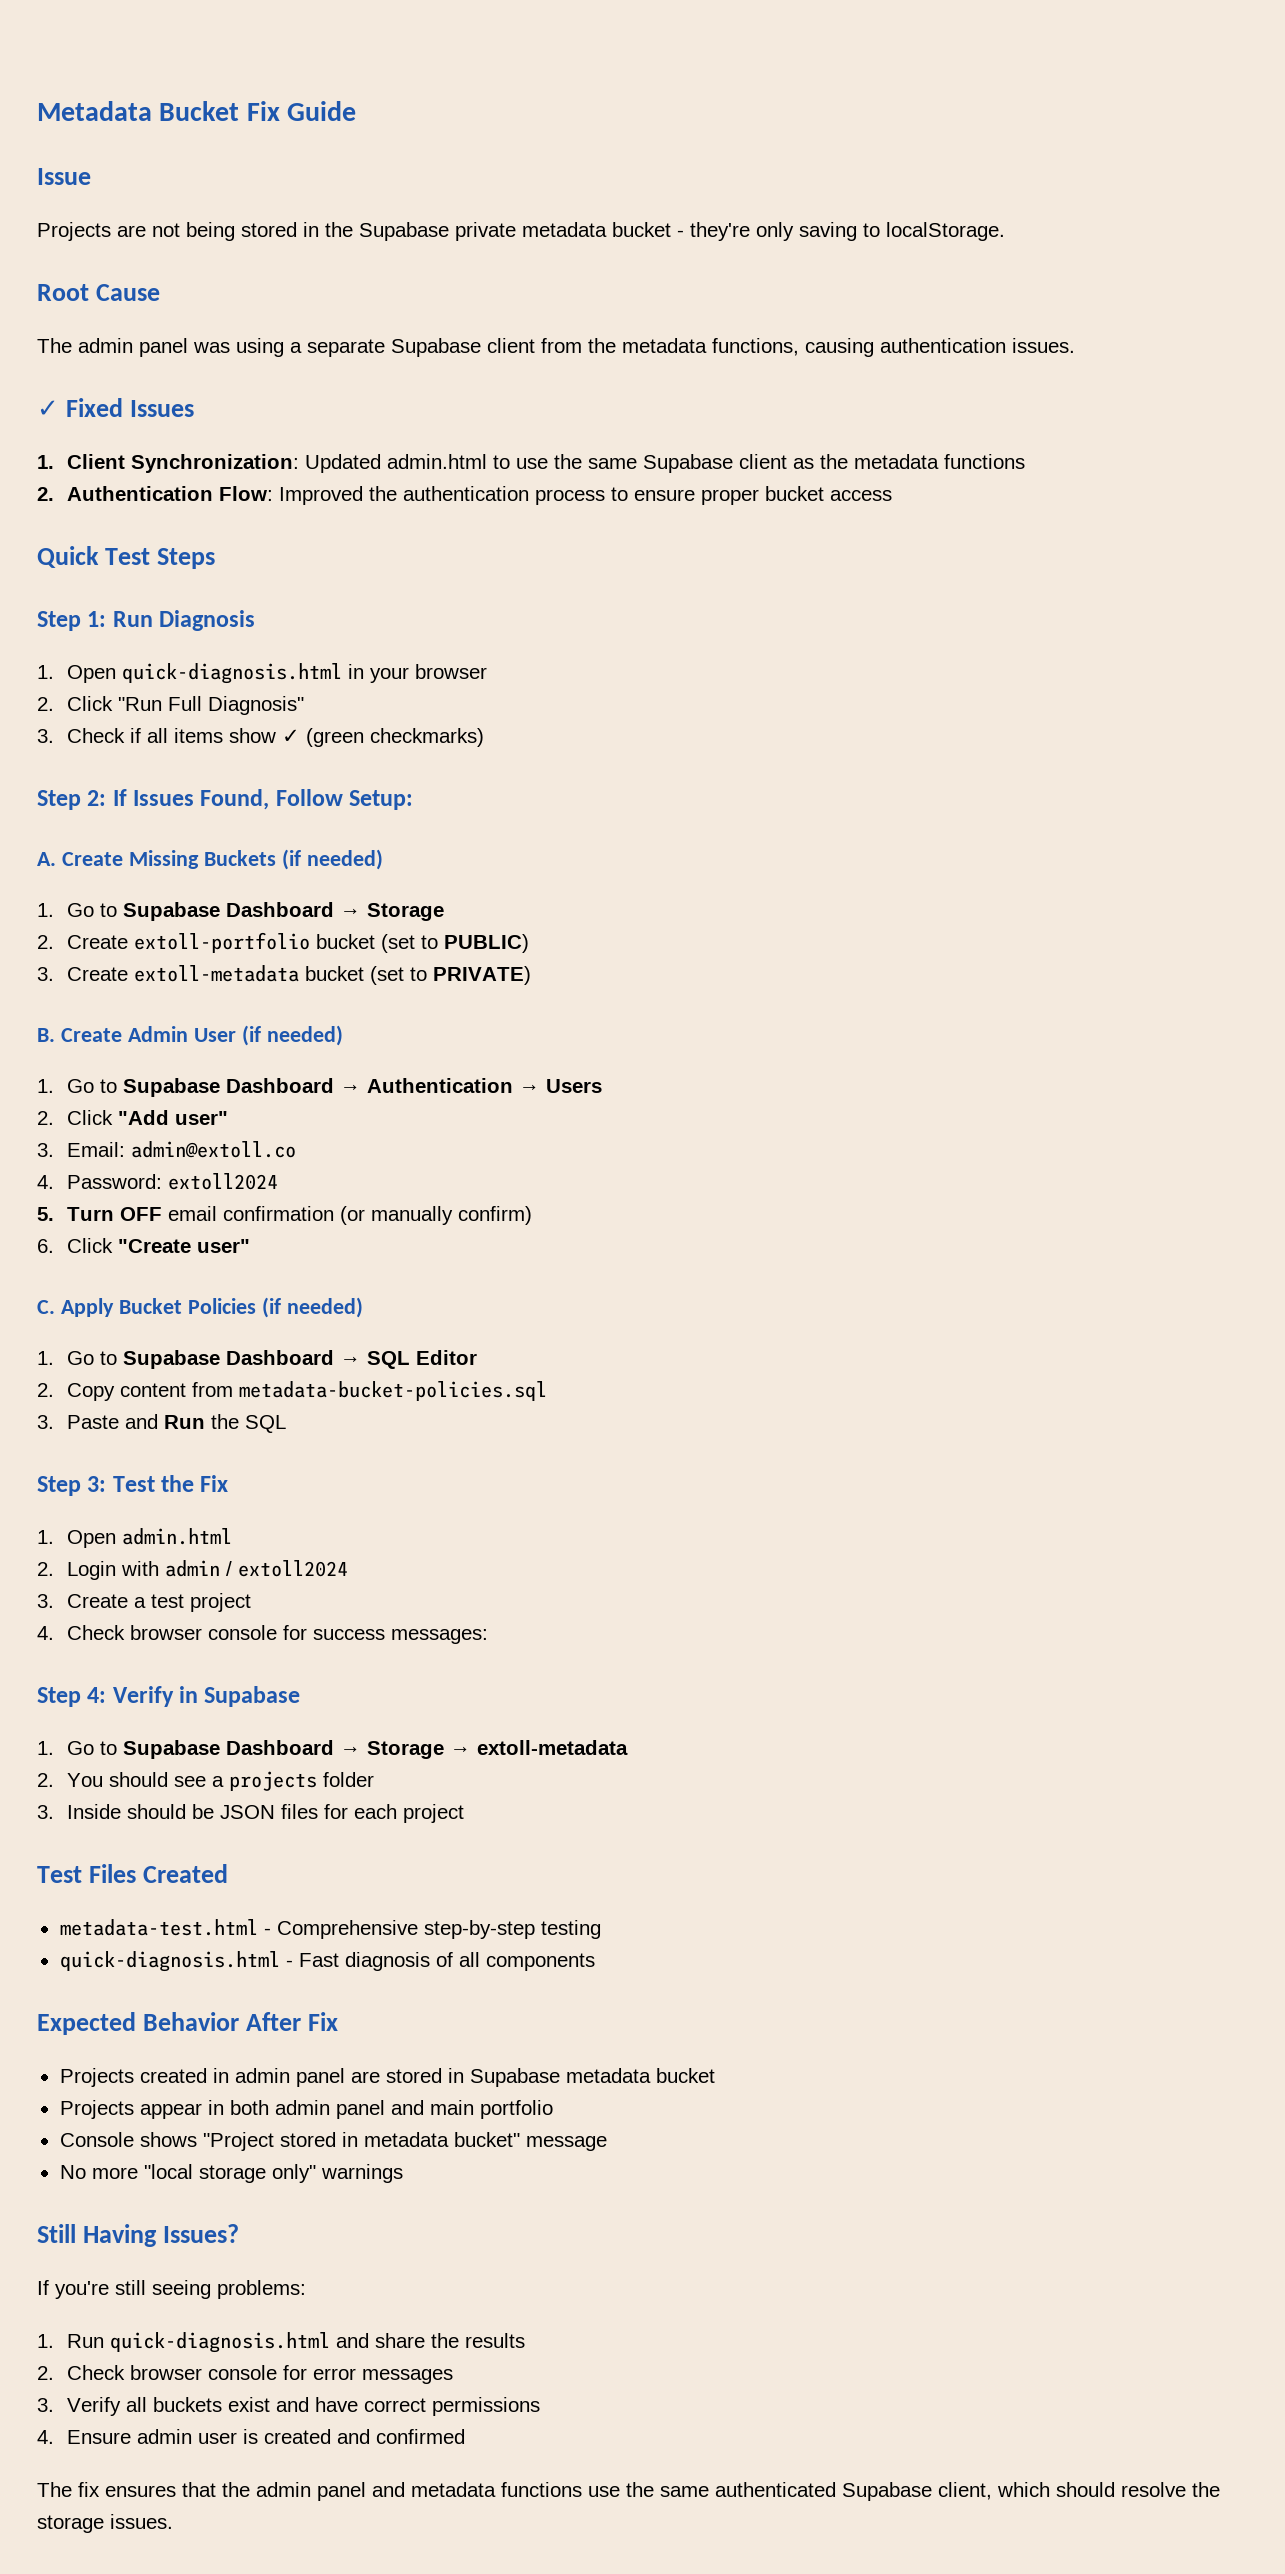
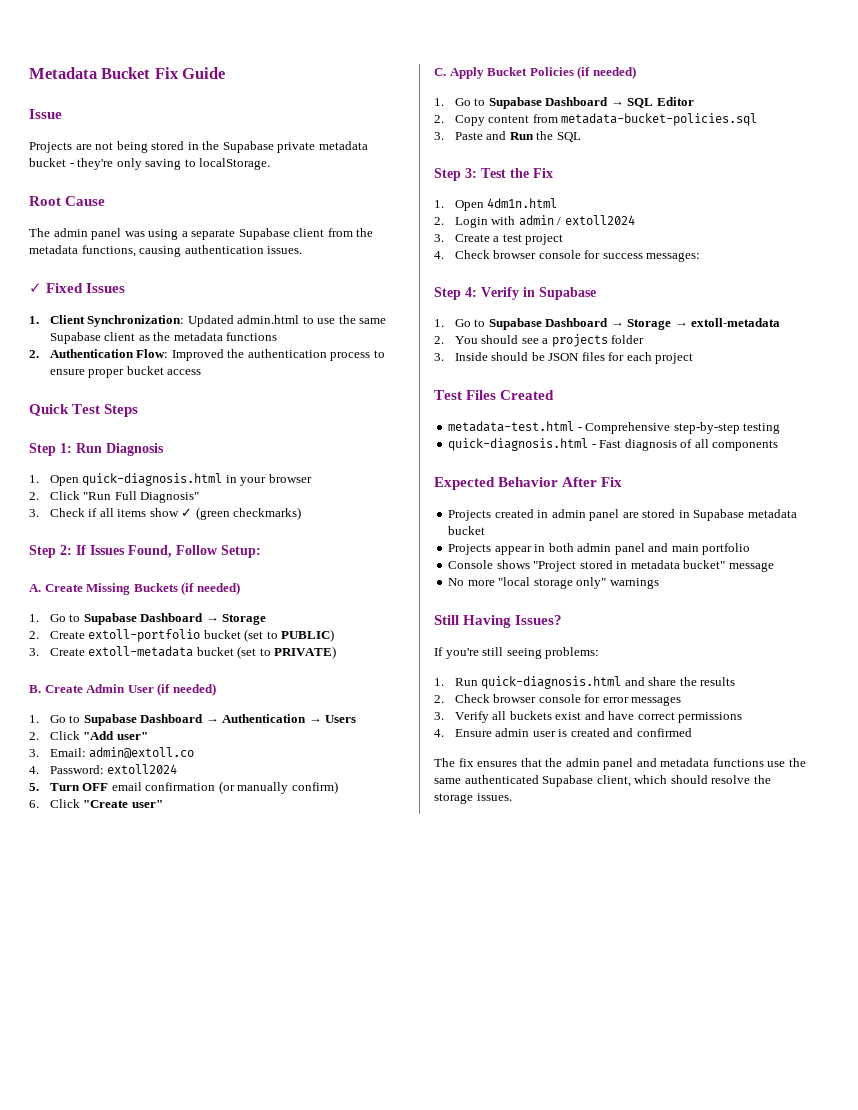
- 1. Open admin.html
+ 1. Open 4dm1n.html

